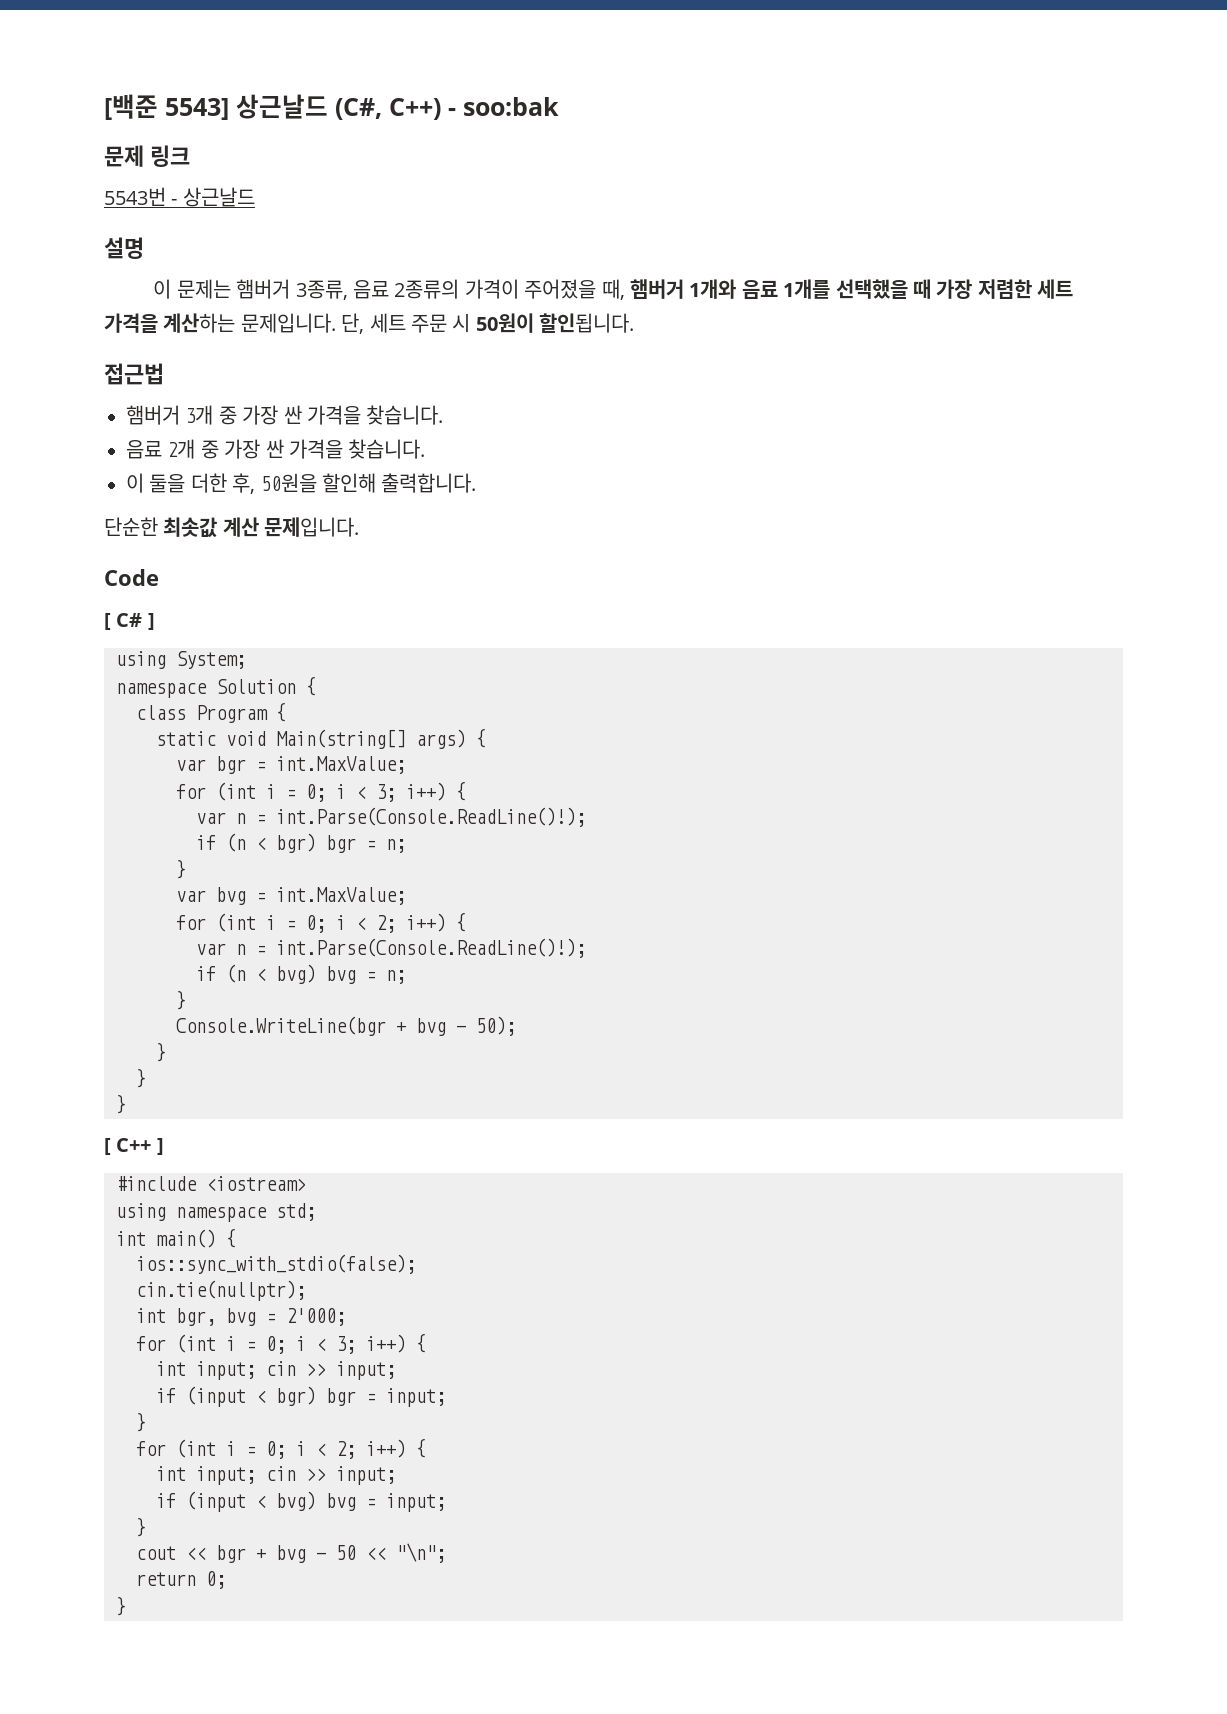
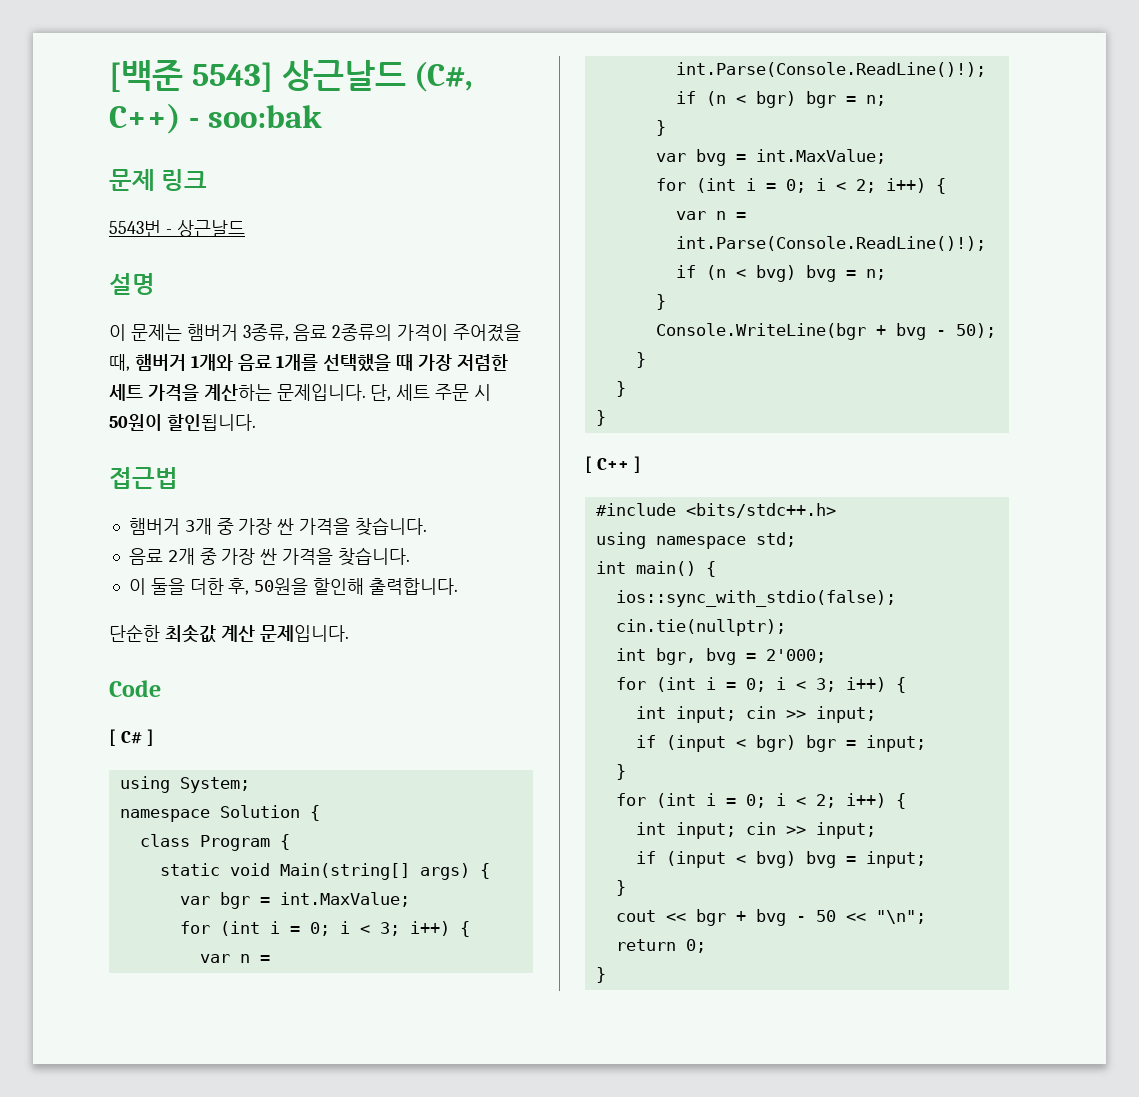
- #include <iostream>
+ #include <bits/stdc++.h>

